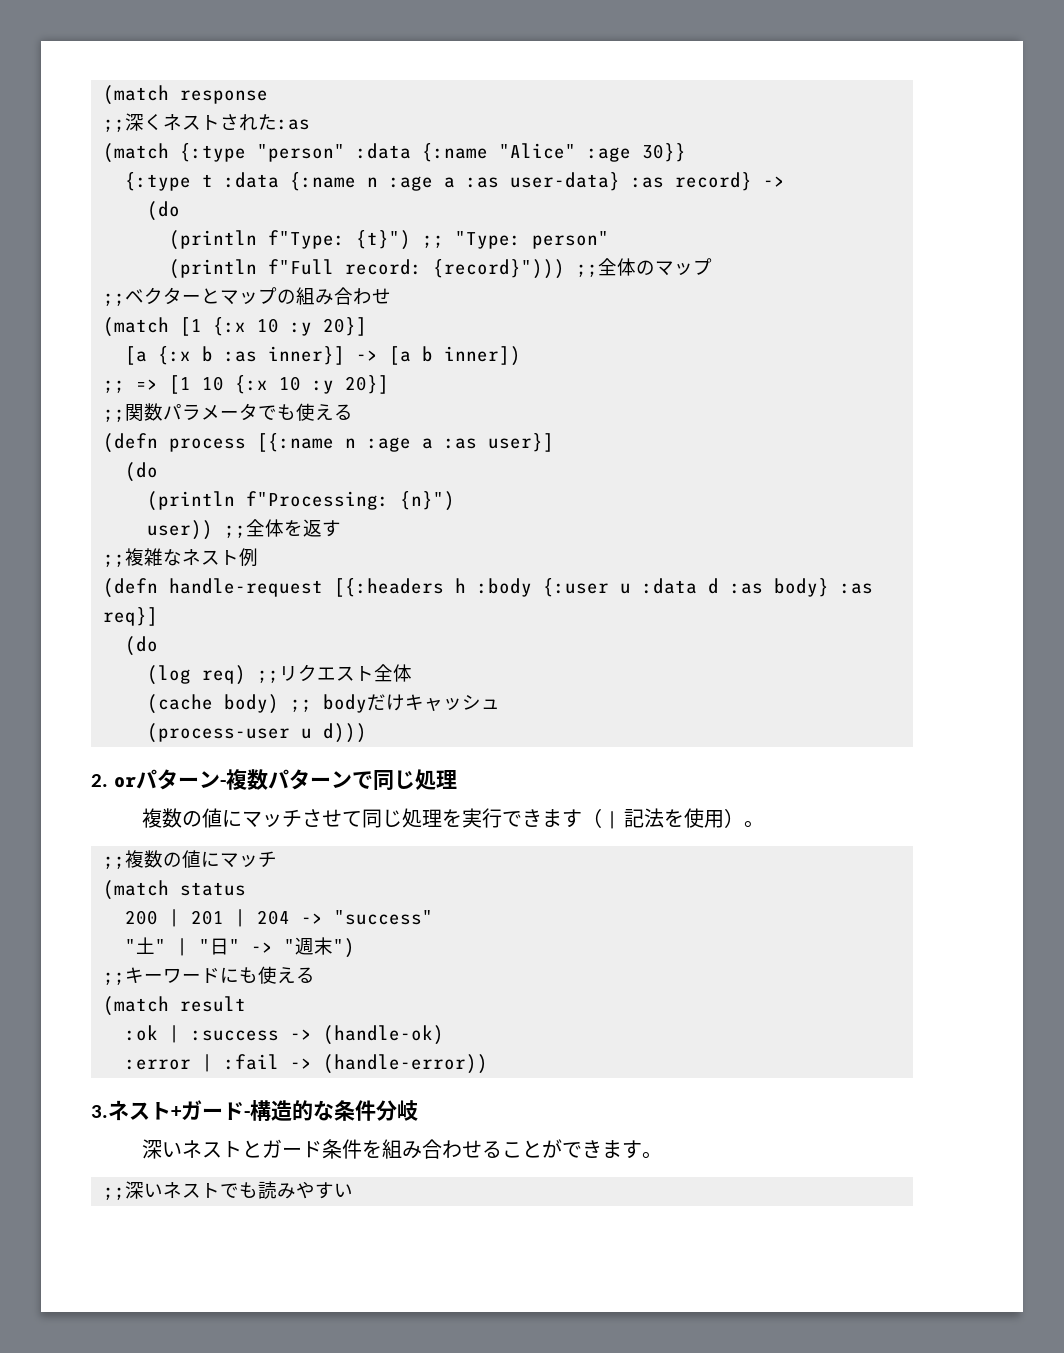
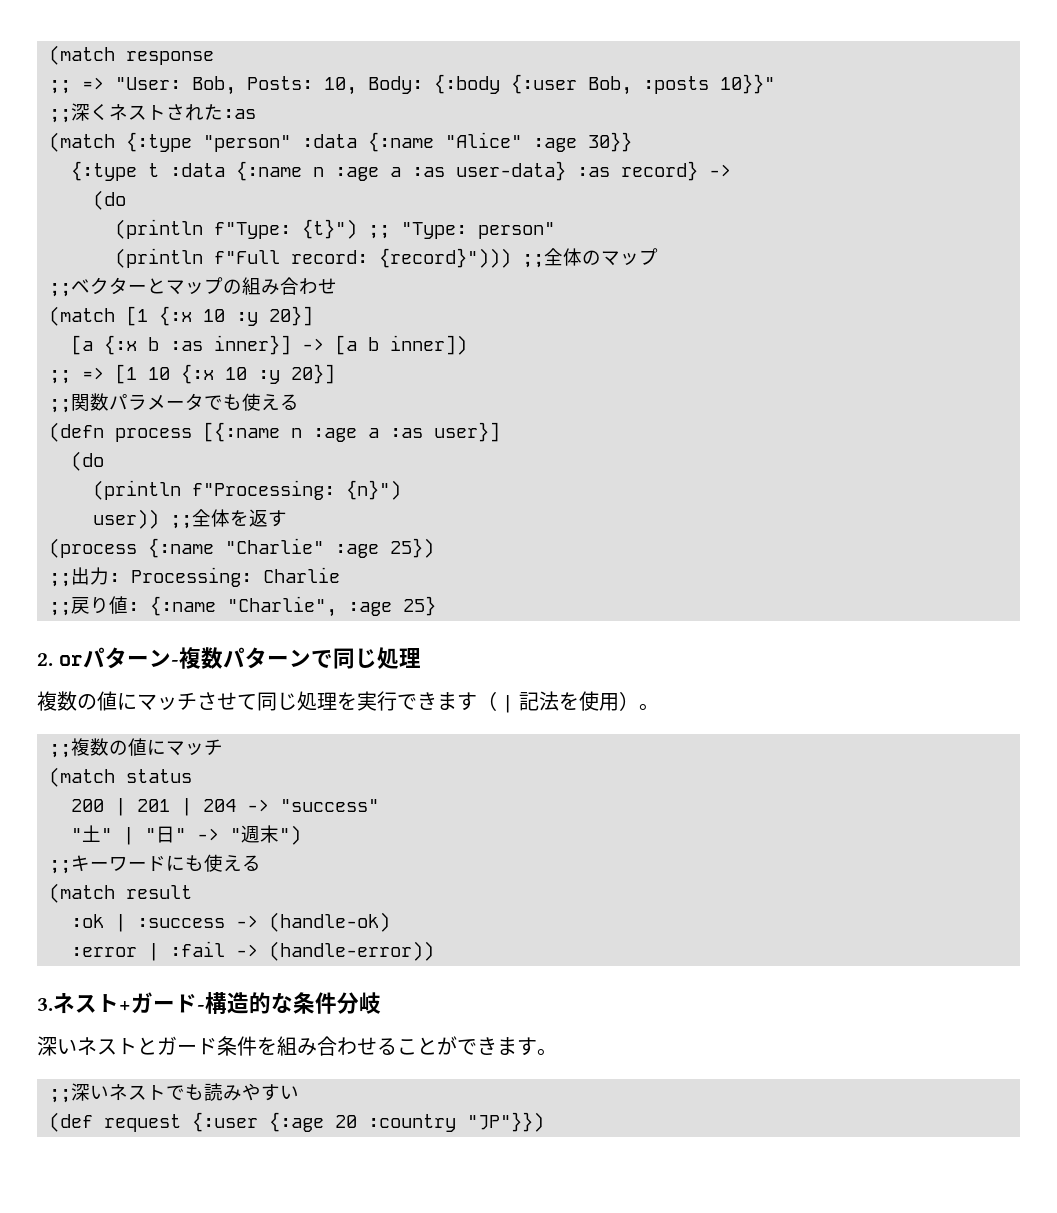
+ ;; => "User: Bob, Posts: 10, Body: {:body {:user Bob, :posts 10}}"
- ;;複雑なネスト例
- (defn handle-request [{:headers h :body {:user u :data d :as body} :as req}]
- (do
- (log req) ;;リクエスト全体
- (cache body) ;; bodyだけキャッシュ
- (process-user u d)))
+ (process {:name "Charlie" :age 25})
+ ;;出力: Processing: Charlie
+ ;;戻り値: {:name "Charlie", :age 25}
+ (def request {:user {:age 20 :country "JP"}})

